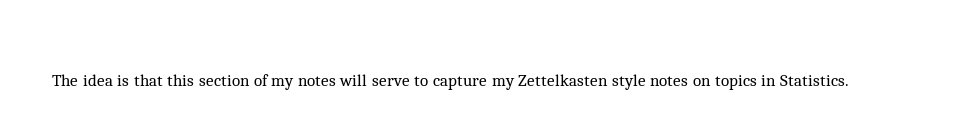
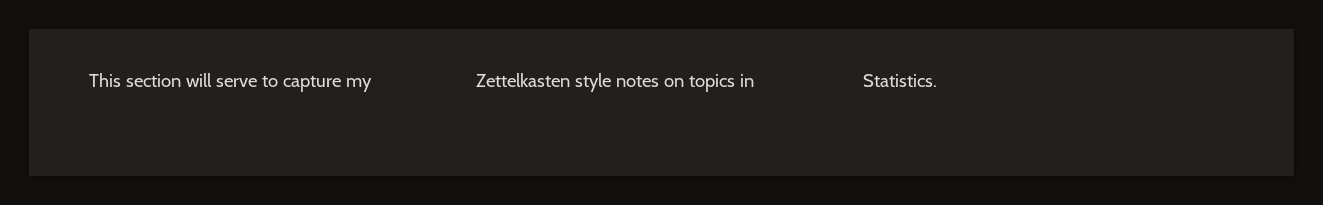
- The idea is that this section of my notes will serve to capture my Zettelkasten style notes on topics in Statistics.
+ This section will serve to capture my Zettelkasten style notes on topics in Statistics.

